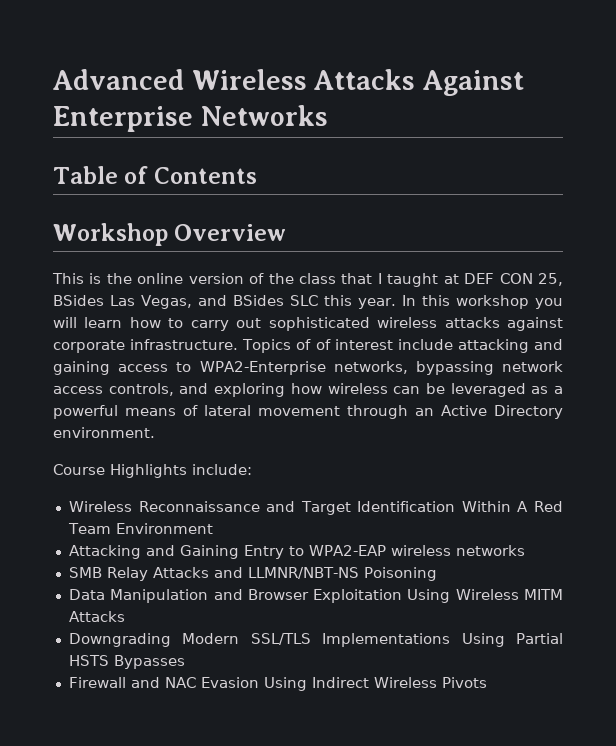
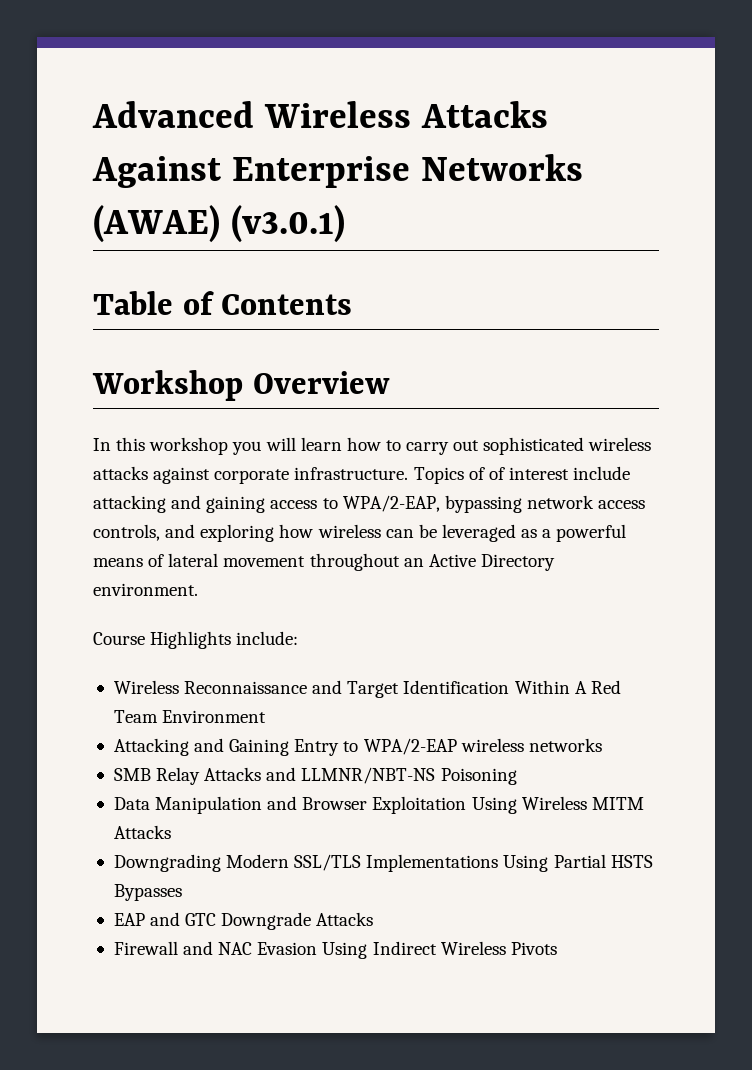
- Advanced Wireless Attacks Against Enterprise Networks
+ Advanced Wireless Attacks Against Enterprise Networks (AWAE) (v3.0.1)
- This is the online version of the class that I taught at DEF CON 25, BSides Las Vegas, and BSides SLC this year.
- Topics of of interest include attacking and gaining access to WPA2-Enterprise networks, bypassing network access controls, and exploring how wireless can be leveraged as a powerful means of lateral movement through an Active Directory environment.
+ Topics of of interest include attacking and gaining access to WPA/2-EAP, bypassing network access controls, and exploring how wireless can be leveraged as a powerful means of lateral movement throughout an Active Directory environment.
- Attacking and Gaining Entry to WPA2-EAP wireless networks
+ Attacking and Gaining Entry to WPA/2-EAP wireless networks
+ EAP and GTC Downgrade Attacks

